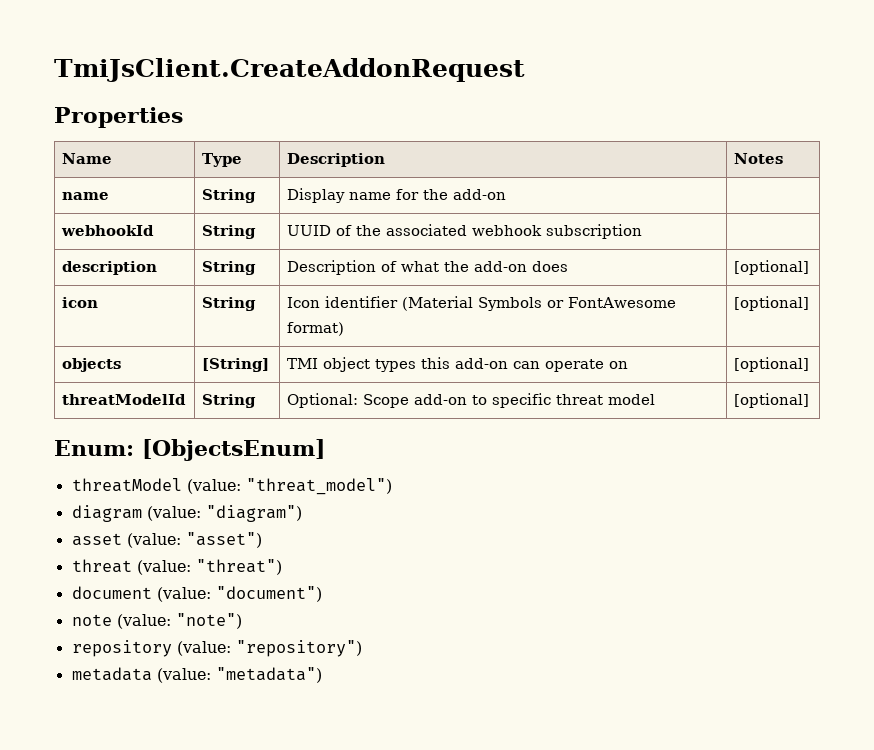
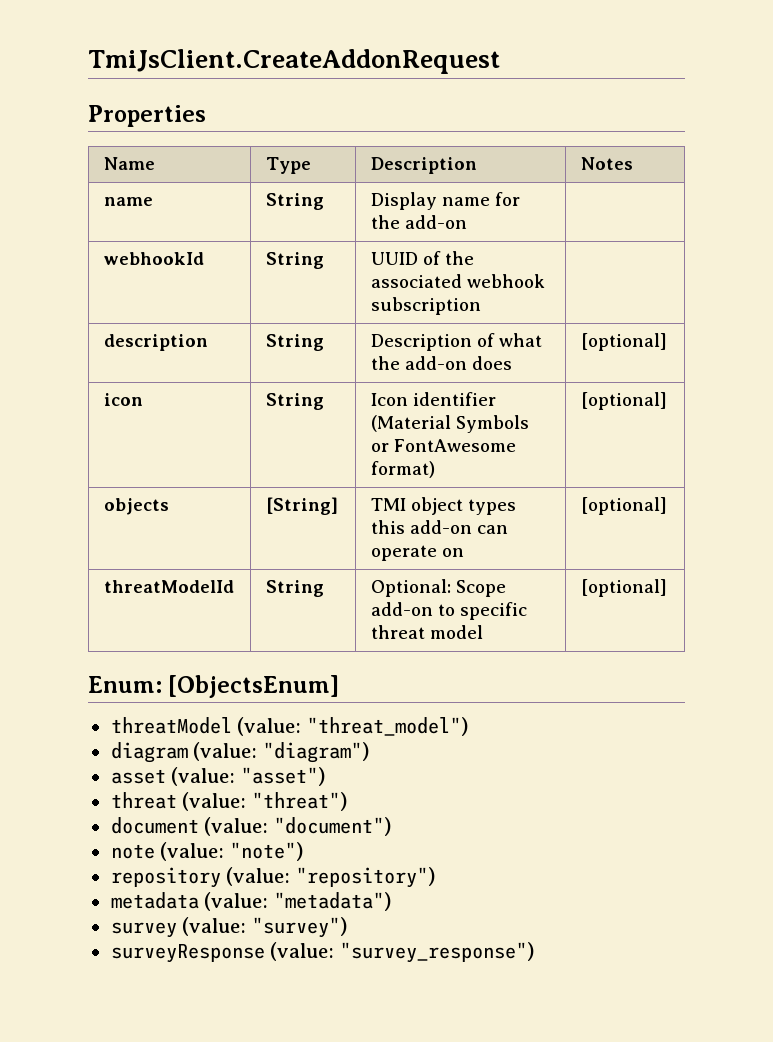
+ survey (value: "survey")
+ surveyResponse (value: "survey_response")

